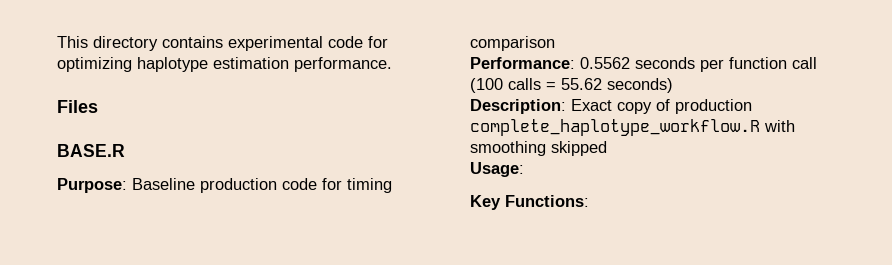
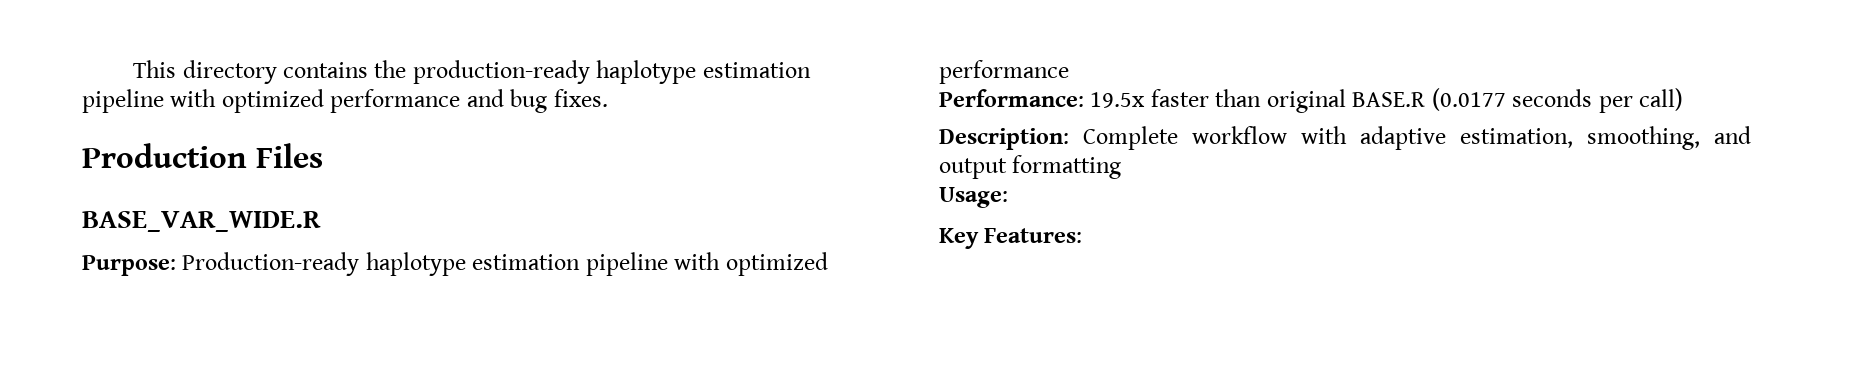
- This directory contains experimental code for optimizing haplotype estimation performance.
- Files
+ This directory contains the production-ready haplotype estimation pipeline with optimized performance and bug fixes.
+ Production Files
- BASE.R
+ BASE_VAR_WIDE.R
- Purpose: Baseline production code for timing comparison
- Performance: 0.5562 seconds per function call (100 calls = 55.62 seconds)
- Description: Exact copy of production complete_haplotype_workflow.R with smoothing skipped
+ Purpose: Production-ready haplotype estimation pipeline with optimized performance
+ Performance: 19.5x faster than original BASE.R (0.0177 seconds per call)
+ Description: Complete workflow with adaptive estimation, smoothing, and output formatting
- Key Functions:
+ Key Features:

